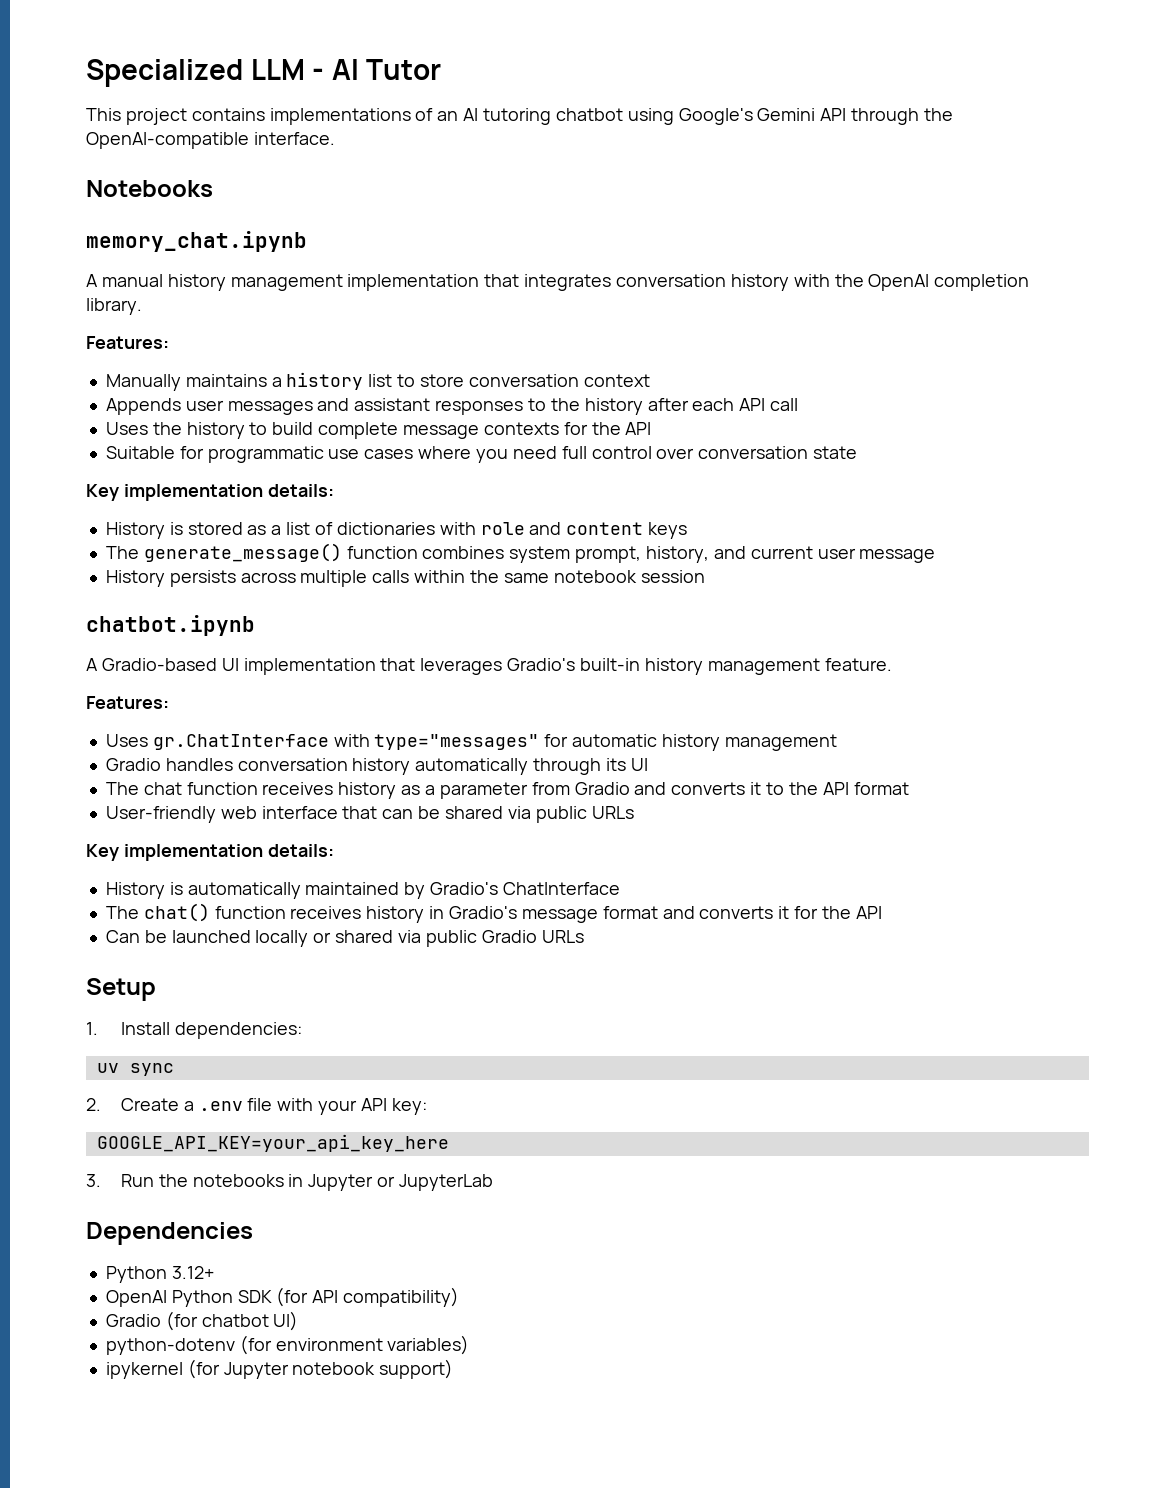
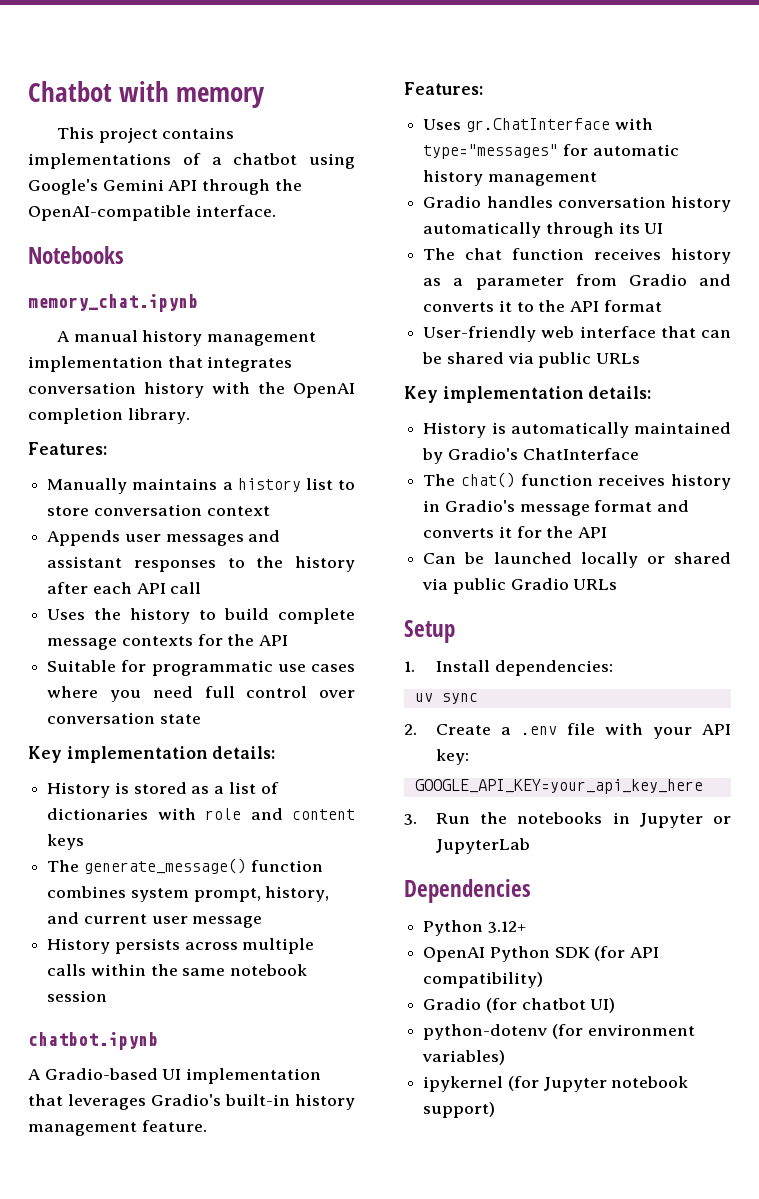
- Specialized LLM - AI Tutor
+ Chatbot with memory
- This project contains implementations of an AI tutoring chatbot using Google's Gemini API through the OpenAI-compatible interface.
+ This project contains implementations of a chatbot using Google's Gemini API through the OpenAI-compatible interface.

